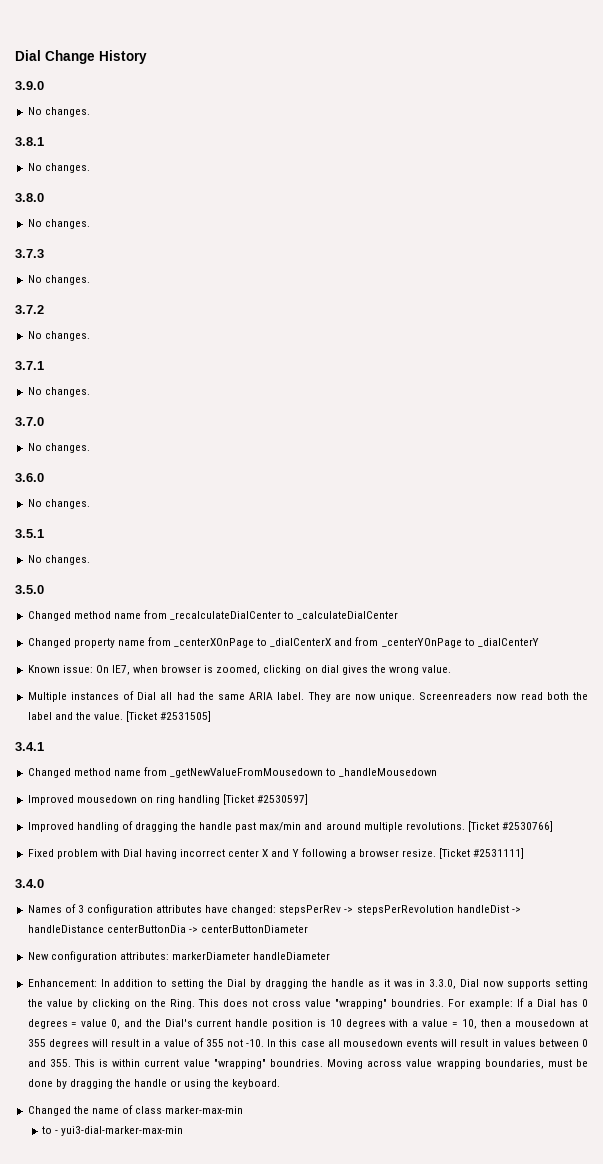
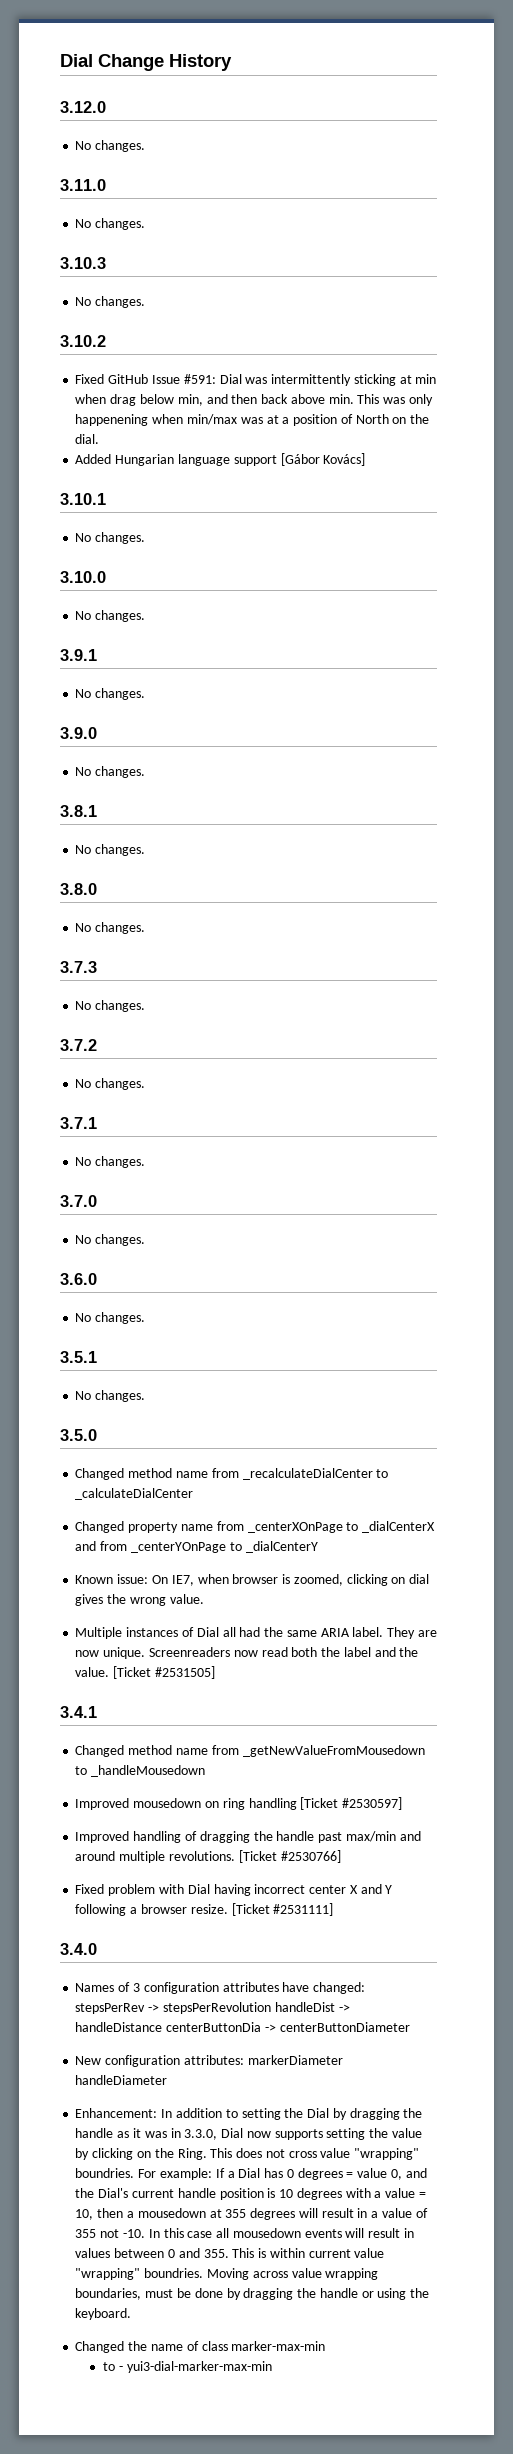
+ 3.12.0
+ No changes.
+ 3.11.0
+ No changes.
+ 3.10.3
+ No changes.
+ 3.10.2
+ Fixed GitHub Issue #591: Dial was intermittently sticking at min when drag below min, and then back above min. This was only happenening when min/max was at a position of North on the dial.
+ Added Hungarian language support [Gábor Kovács]
+ 3.10.1
+ No changes.
+ 3.10.0
+ No changes.
+ 3.9.1
+ No changes.

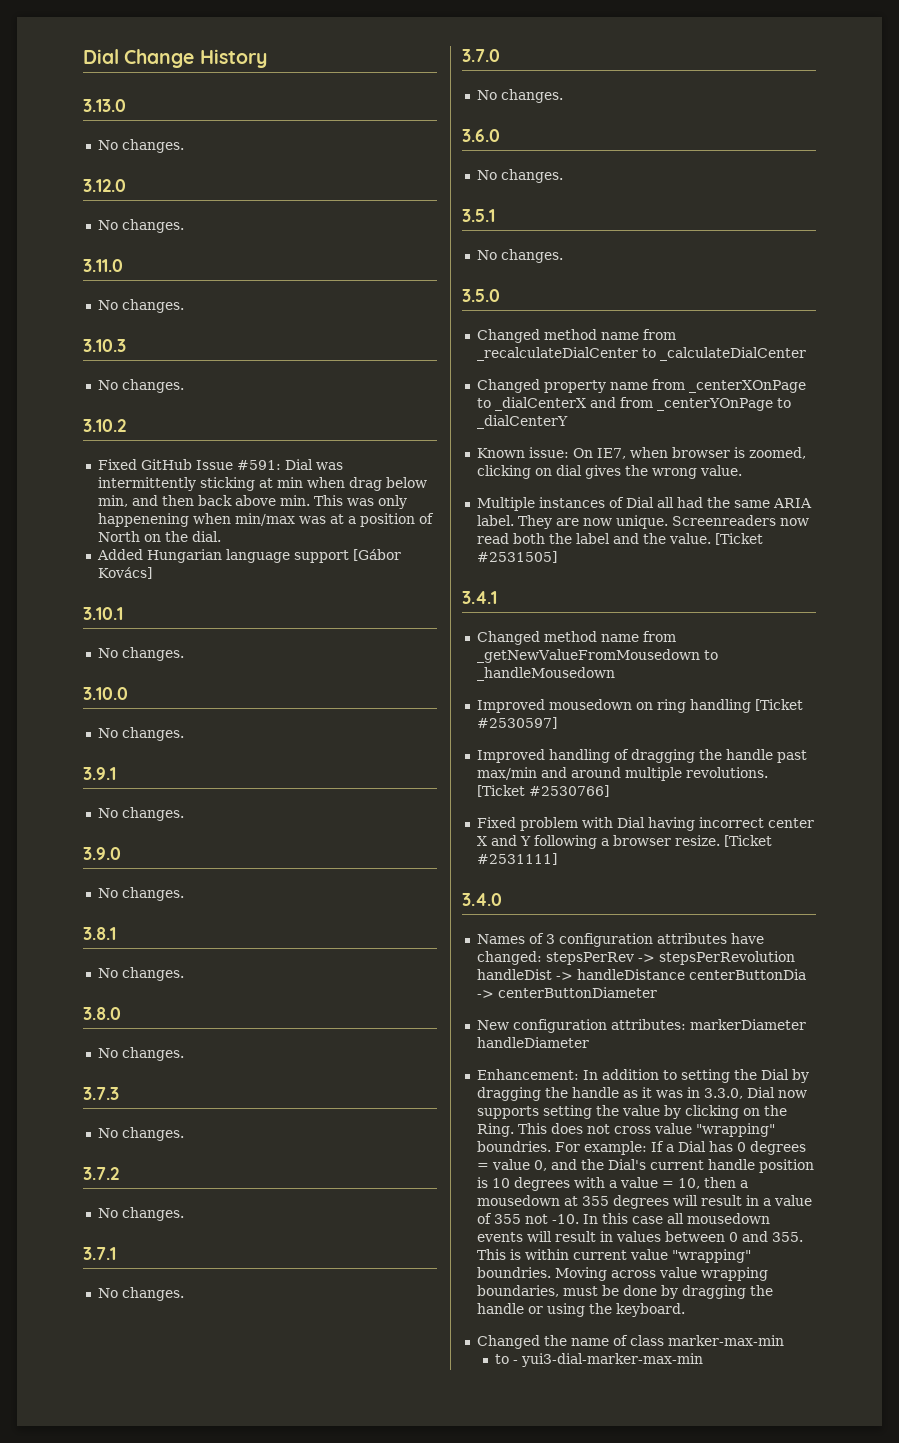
+ 3.13.0
+ No changes.

